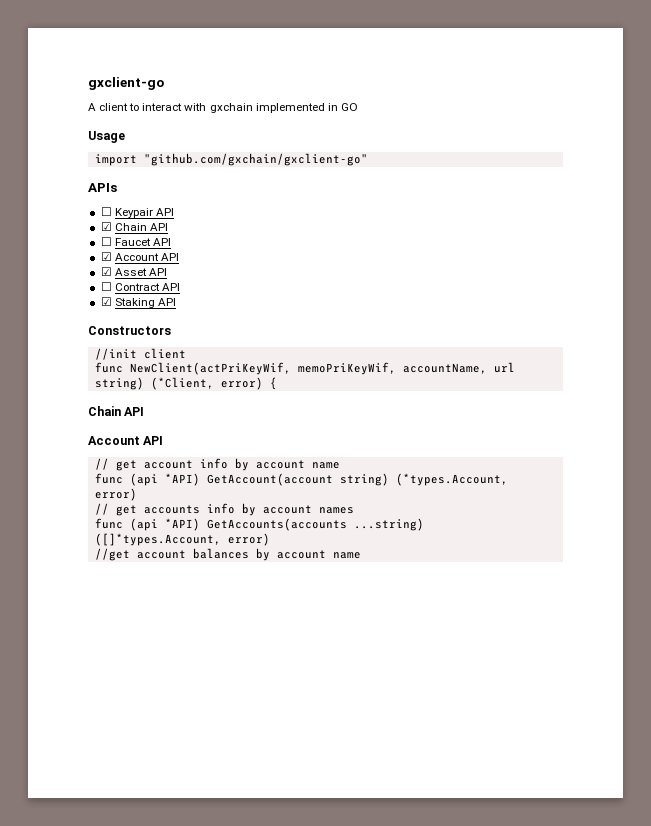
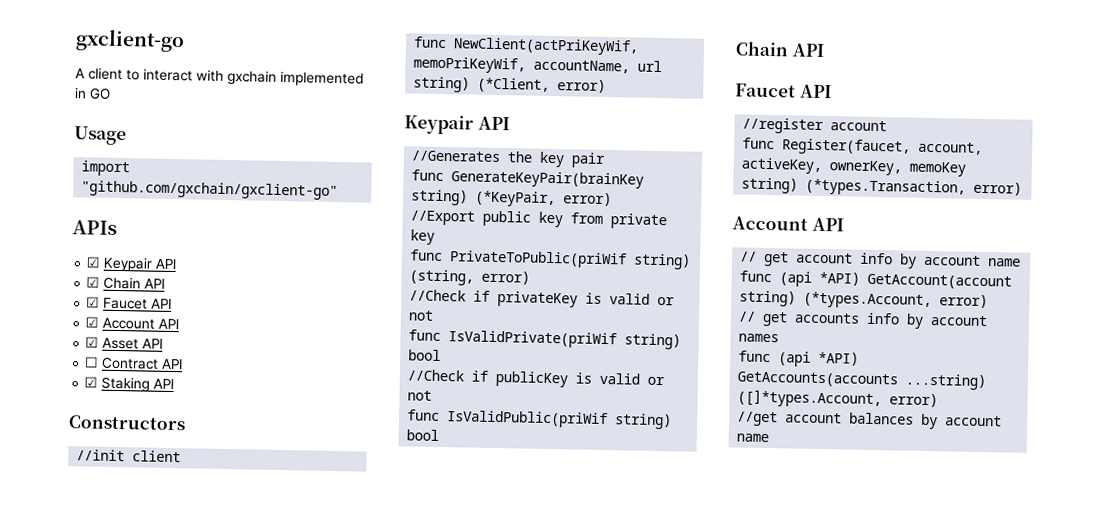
- ☐ Keypair API
+ ☑ Keypair API
- ☐ Faucet API
+ ☑ Faucet API
- func NewClient(actPriKeyWif, memoPriKeyWif, accountName, url string) (*Client, error) {
+ func NewClient(actPriKeyWif, memoPriKeyWif, accountName, url string) (*Client, error)
+ Keypair API
+ //Generates the key pair
+ func GenerateKeyPair(brainKey string) (*KeyPair, error)
+ //Export public key from private key
+ func PrivateToPublic(priWif string) (string, error)
+ //Check if privateKey is valid or not
+ func IsValidPrivate(priWif string) bool
+ //Check if publicKey is valid or not
+ func IsValidPublic(priWif string) bool
  Chain API
+ Faucet API
+ //register account
+ func Register(faucet, account, activeKey, ownerKey, memoKey string) (*types.Transaction, error)

